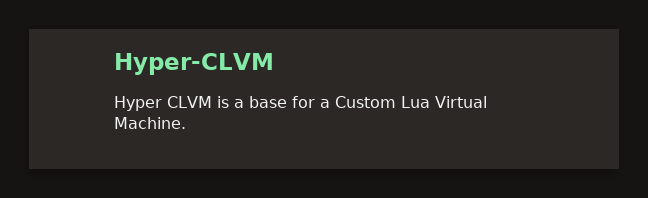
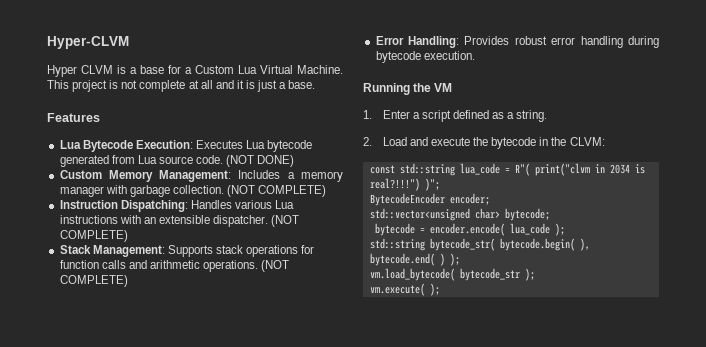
+ This project is not complete at all and it is just a base.
+ Features
+ Lua Bytecode Execution: Executes Lua bytecode generated from Lua source code. (NOT DONE)
+ Custom Memory Management: Includes a memory manager with garbage collection. (NOT COMPLETE)
+ Instruction Dispatching: Handles various Lua instructions with an extensible dispatcher. (NOT COMPLETE)
+ Stack Management: Supports stack operations for function calls and arithmetic operations. (NOT COMPLETE)
+ Error Handling: Provides robust error handling during bytecode execution.
+ Running the VM
+ 1. Enter a script defined as a string.
+ 2. Load and execute the bytecode in the CLVM:
+ const std::string lua_code = R"( print("clvm in 2034 is real?!!!") )";
+ BytecodeEncoder encoder;
+ std::vector<unsigned char> bytecode;
+ bytecode = encoder.encode( lua_code );
+ std::string bytecode_str( bytecode.begin( ), bytecode.end( ) );
+ vm.load_bytecode( bytecode_str );
+ vm.execute( );

